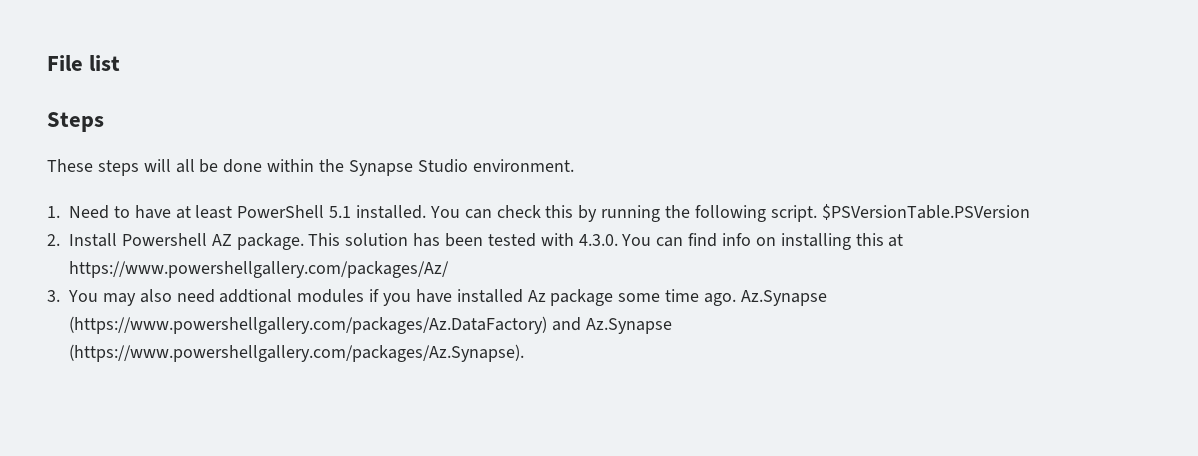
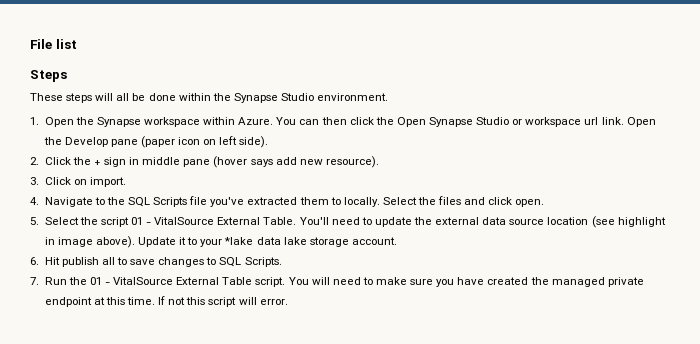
- 1. Need to have at least PowerShell 5.1 installed. You can check this by running the following script. $PSVersionTable.PSVersion
- 2. Install Powershell AZ package. This solution has been tested with 4.3.0. You can find info on installing this at https://www.powershellgallery.com/packages/Az/
- 3. You may also need addtional modules if you have installed Az package some time ago. Az.Synapse (https://www.powershellgallery.com/packages/Az.DataFactory) and Az.Synapse (https://www.powershellgallery.com/packages/Az.Synapse).
+ 1. Open the Synapse workspace within Azure. You can then click the Open Synapse Studio or workspace url link. Open the Develop pane (paper icon on left side).
+ 2. Click the + sign in middle pane (hover says add new resource).
+ 3. Click on import.
+ 4. Navigate to the SQL Scripts file you've extracted them to locally. Select the files and click open.
+ 5. Select the script 01 - VitalSource External Table. You'll need to update the external data source location (see highlight in image above). Update it to your *lake data lake storage account.
+ 6. Hit publish all to save changes to SQL Scripts.
+ 7. Run the 01 - VitalSource External Table script. You will need to make sure you have created the managed private endpoint at this time. If not this script will error.

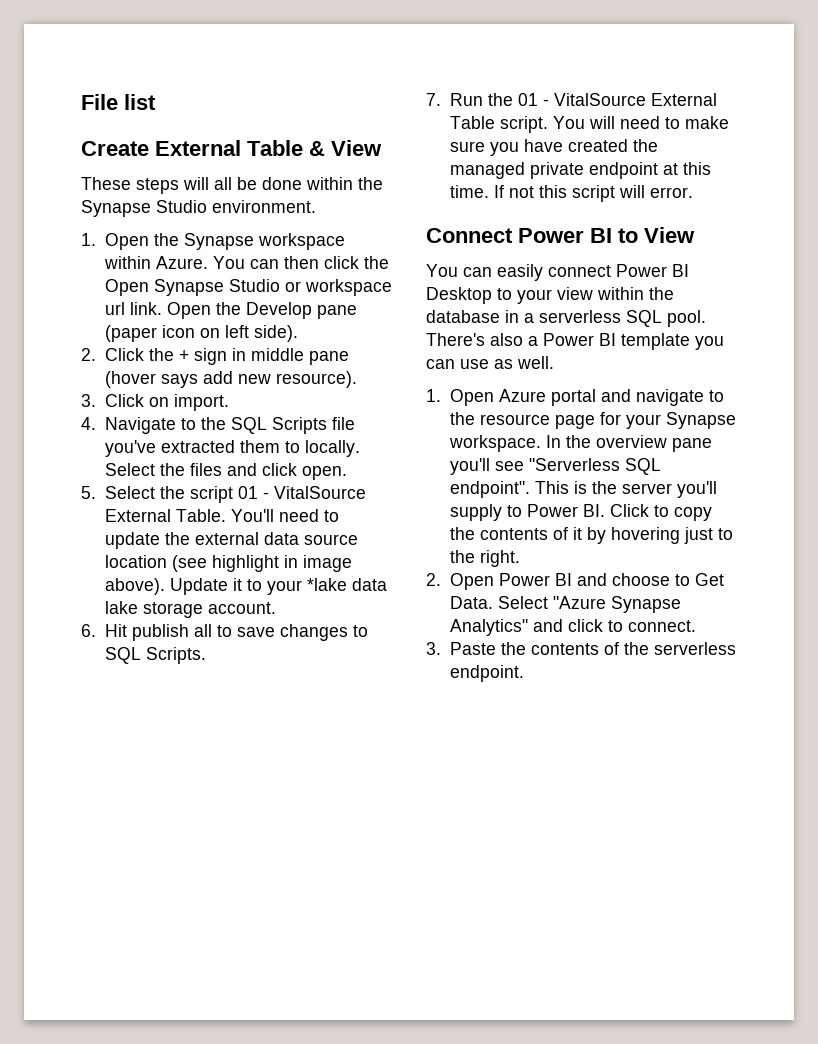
- Steps
+ Create External Table & View
+ Connect Power BI to View
+ You can easily connect Power BI Desktop to your view within the database in a serverless SQL pool. There's also a Power BI template you can use as well.
+ 1. Open Azure portal and navigate to the resource page for your Synapse workspace. In the overview pane you'll see "Serverless SQL endpoint". This is the server you'll supply to Power BI. Click to copy the contents of it by hovering just to the right.
+ 2. Open Power BI and choose to Get Data. Select "Azure Synapse Analytics" and click to connect.
+ 3. Paste the contents of the serverless endpoint.

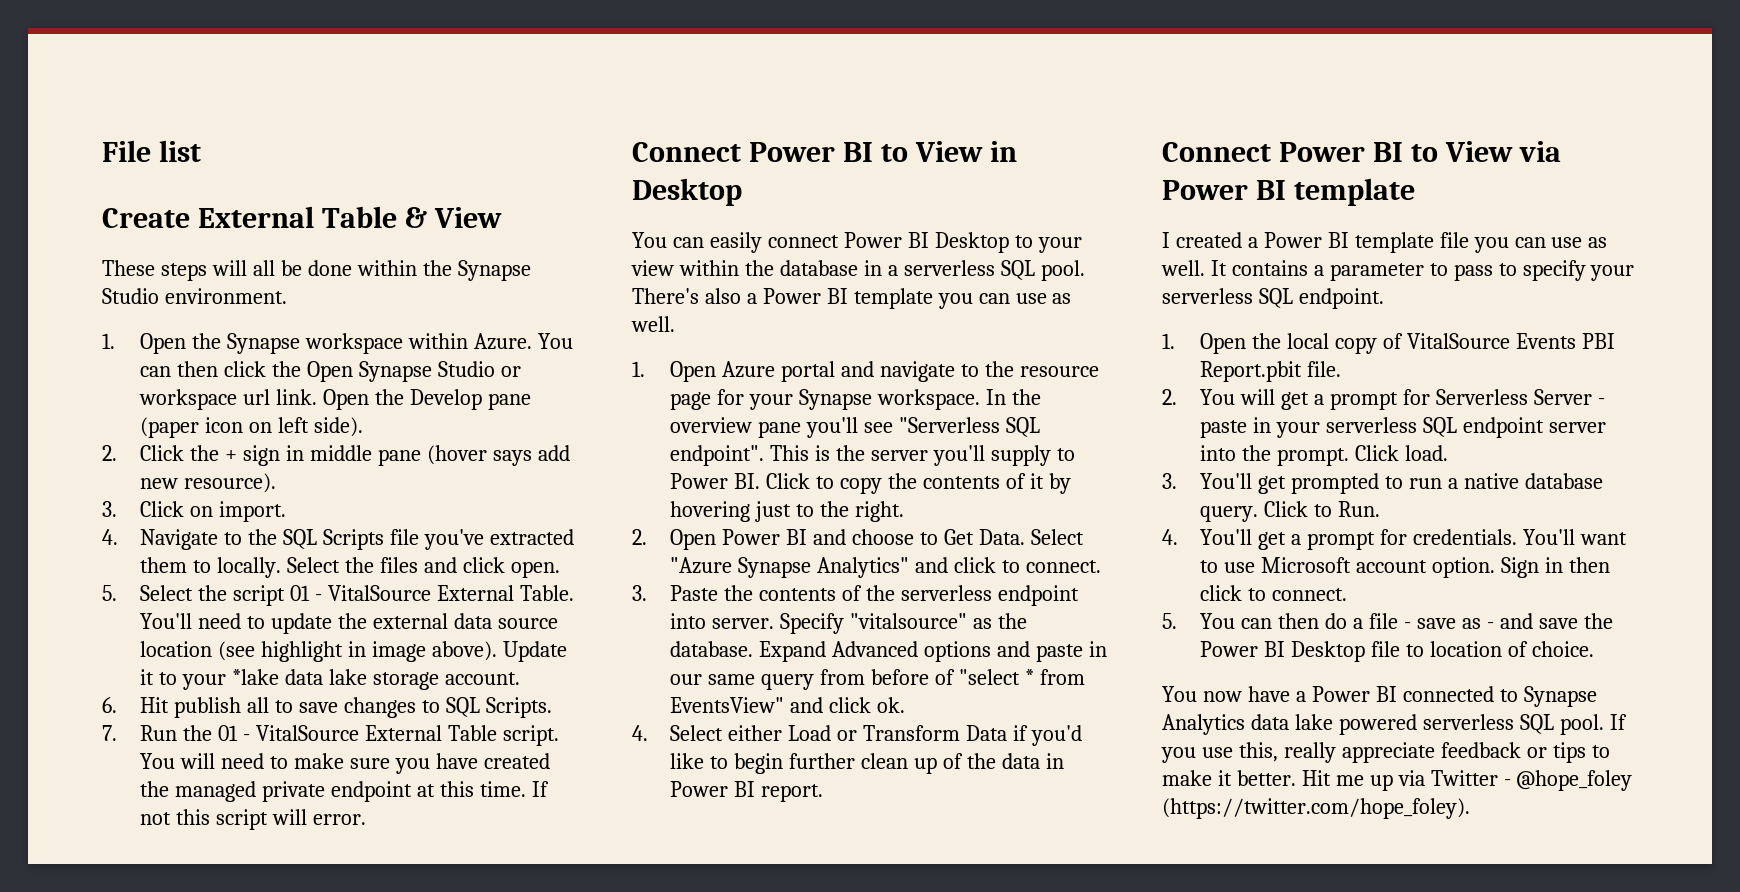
- Connect Power BI to View
+ Connect Power BI to View in Desktop
- 3. Paste the contents of the serverless endpoint.
+ 3. Paste the contents of the serverless endpoint into server. Specify "vitalsource" as the database. Expand Advanced options and paste in our same query from before of "select * from EventsView" and click ok.
+ 4. Select either Load or Transform Data if you'd like to begin further clean up of the data in Power BI report.
+ Connect Power BI to View via Power BI template
+ I created a Power BI template file you can use as well. It contains a parameter to pass to specify your serverless SQL endpoint.
+ 1. Open the local copy of VitalSource Events PBI Report.pbit file.
+ 2. You will get a prompt for Serverless Server - paste in your serverless SQL endpoint server into the prompt. Click load.
+ 3. You'll get prompted to run a native database query. Click to Run.
+ 4. You'll get a prompt for credentials. You'll want to use Microsoft account option. Sign in then click to connect.
+ 5. You can then do a file - save as - and save the Power BI Desktop file to location of choice.
+ You now have a Power BI connected to Synapse Analytics data lake powered serverless SQL pool. If you use this, really appreciate feedback or tips to make it better. Hit me up via Twitter - @hope_foley (https://twitter.com/hope_foley).

